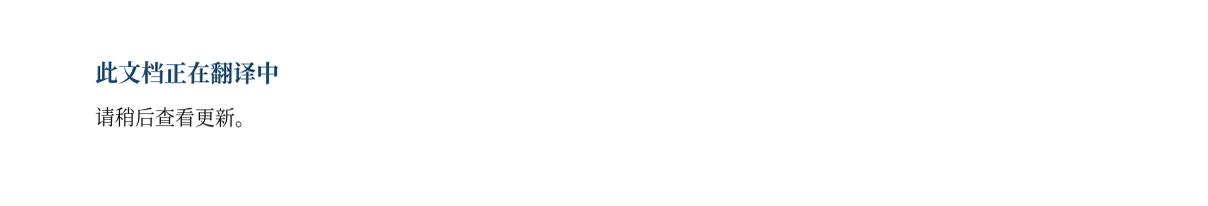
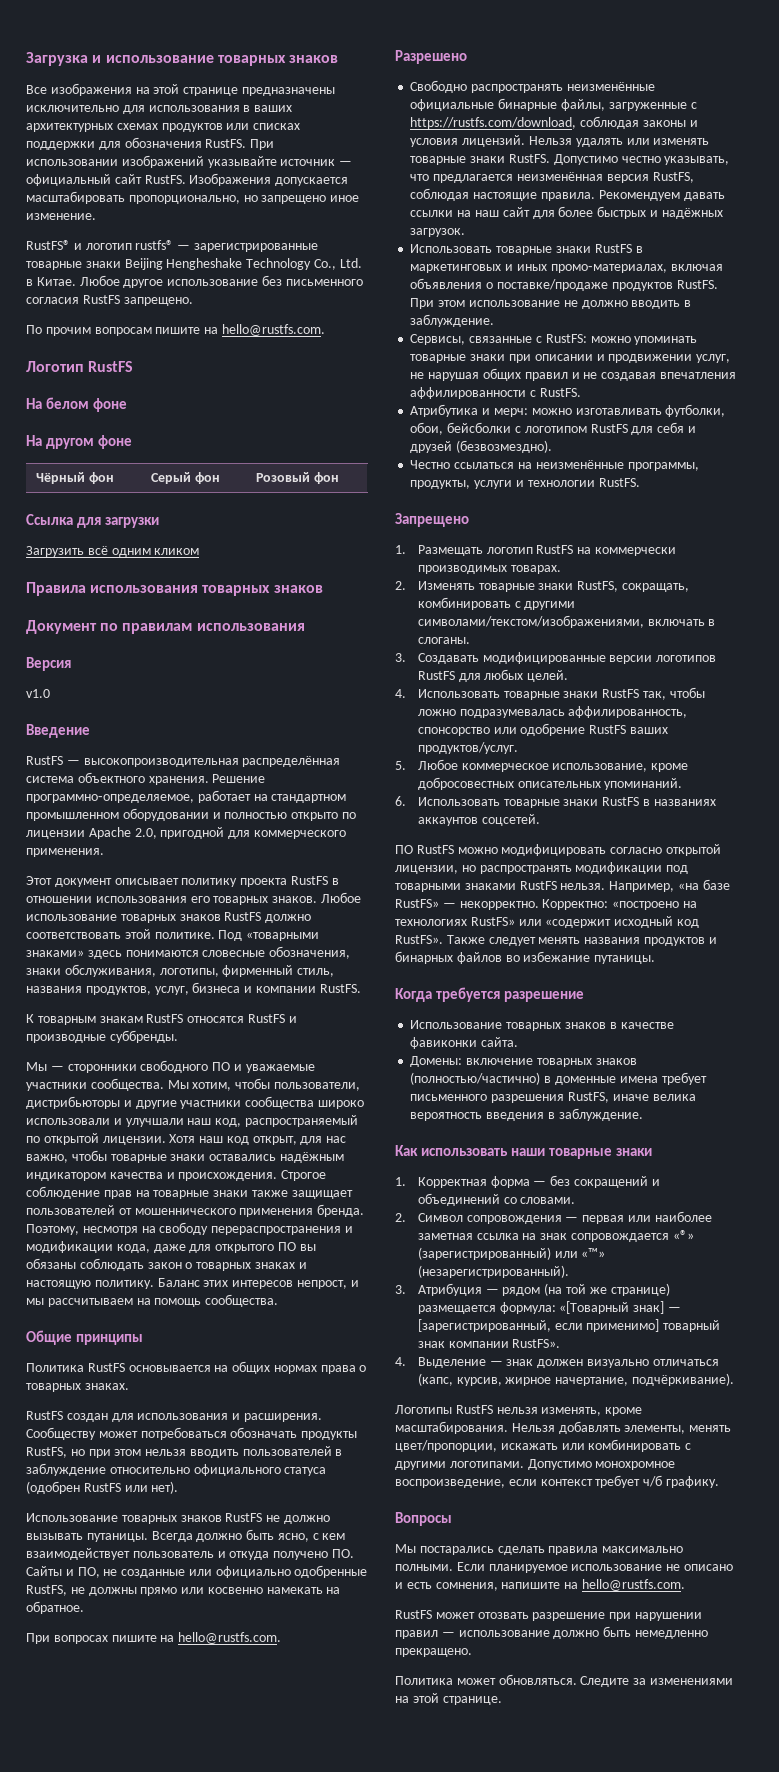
- 此文档正在翻译中
- 请稍后查看更新。
+ Загрузка и использование товарных знаков
+ Все изображения на этой странице предназначены исключительно для использования в ваших архитектурных схемах продуктов или списках поддержки для обозначения RustFS. При использовании изображений указывайте источник — официальный сайт RustFS. Изображения допускается масштабировать пропорционально, но запрещено иное изменение.
+ RustFS® и логотип rustfs® — зарегистрированные товарные знаки Beijing Hengheshake Technology Co., Ltd. в Китае. Любое другое использование без письменного согласия RustFS запрещено.
+ По прочим вопросам пишите на hello@rustfs.com.
+ Логотип RustFS
+ На белом фоне
+ На другом фоне
+ Чёрный фон | Серый фон | Розовый фон
+ Ссылка для загрузки
+ Загрузить всё одним кликом
+ Правила использования товарных знаков
+ Документ по правилам использования
+ Версия
+ v1.0
+ Введение
+ RustFS — высокопроизводительная распределённая система объектного хранения. Решение программно‑определяемое, работает на стандартном промышленном оборудовании и полностью открыто по лицензии Apache 2.0, пригодной для коммерческого применения.
+ Этот документ описывает политику проекта RustFS в отношении использования его товарных знаков. Любое использование товарных знаков RustFS должно соответствовать этой политике. Под «товарными знаками» здесь понимаются словесные обозначения, знаки обслуживания, логотипы, фирменный стиль, названия продуктов, услуг, бизнеса и компании RustFS.
+ К товарным знакам RustFS относятся RustFS и производные суббренды.
+ Мы — сторонники свободного ПО и уважаемые участники сообщества. Мы хотим, чтобы пользователи, дистрибьюторы и другие участники сообщества широко использовали и улучшали наш код, распространяемый по открытой лицензии. Хотя наш код открыт, для нас важно, чтобы товарные знаки оставались надёжным индикатором качества и происхождения. Строгое соблюдение прав на товарные знаки также защищает пользователей от мошеннического применения бренда. Поэтому, несмотря на свободу перераспространения и модификации кода, даже для открытого ПО вы обязаны соблюдать закон о товарных знаках и настоящую политику. Баланс этих интересов непрост, и мы рассчитываем на помощь сообщества.
+ Общие принципы
+ Политика RustFS основывается на общих нормах права о товарных знаках.
+ RustFS создан для использования и расширения. Сообществу может потребоваться обозначать продукты RustFS, но при этом нельзя вводить пользователей в заблуждение относительно официального статуса (одобрен RustFS или нет).
+ Использование товарных знаков RustFS не должно вызывать путаницы. Всегда должно быть ясно, с кем взаимодействует пользователь и откуда получено ПО. Сайты и ПО, не созданные или официально одобренные RustFS, не должны прямо или косвенно намекать на обратное.
+ При вопросах пишите на hello@rustfs.com.
+ Разрешено
+ Свободно распространять неизменённые официальные бинарные файлы, загруженные с https://rustfs.com/download, соблюдая законы и условия лицензий. Нельзя удалять или изменять товарные знаки RustFS. Допустимо честно указывать, что предлагается неизменённая версия RustFS, соблюдая настоящие правила. Рекомендуем давать ссылки на наш сайт для более быстрых и надёжных загрузок.
+ Использовать товарные знаки RustFS в маркетинговых и иных промо‑материалах, включая объявления о поставке/продаже продуктов RustFS. При этом использование не должно вводить в заблуждение.
+ Сервисы, связанные с RustFS: можно упоминать товарные знаки при описании и продвижении услуг, не нарушая общих правил и не создавая впечатления аффилированности с RustFS.
+ Атрибутика и мерч: можно изготавливать футболки, обои, бейсболки с логотипом RustFS для себя и друзей (безвозмездно).
+ Честно ссылаться на неизменённые программы, продукты, услуги и технологии RustFS.
+ Запрещено
+ 1. Размещать логотип RustFS на коммерчески производимых товарах.
+ 2. Изменять товарные знаки RustFS, сокращать, комбинировать с другими символами/текстом/изображениями, включать в слоганы.
+ 3. Создавать модифицированные версии логотипов RustFS для любых целей.
+ 4. Использовать товарные знаки RustFS так, чтобы ложно подразумевалась аффилированность, спонсорство или одобрение RustFS ваших продуктов/услуг.
+ 5. Любое коммерческое использование, кроме добросовестных описательных упоминаний.
+ 6. Использовать товарные знаки RustFS в названиях аккаунтов соцсетей.
+ ПО RustFS можно модифицировать согласно открытой лицензии, но распространять модификации под товарными знаками RustFS нельзя. Например, «на базе RustFS» — некорректно. Корректно: «построено на технологиях RustFS» или «содержит исходный код RustFS». Также следует менять названия продуктов и бинарных файлов во избежание путаницы.
+ Когда требуется разрешение
+ Использование товарных знаков в качестве фавиконки сайта.
+ Домены: включение товарных знаков (полностью/частично) в доменные имена требует письменного разрешения RustFS, иначе велика вероятность введения в заблуждение.
+ Как использовать наши товарные знаки
+ 1. Корректная форма — без сокращений и объединений со словами.
+ 2. Символ сопровождения — первая или наиболее заметная ссылка на знак сопровождается «®» (зарегистрированный) или «™» (незарегистрированный).
+ 3. Атрибуция — рядом (на той же странице) размещается формула: «[Товарный знак] — [зарегистрированный, если применимо] товарный знак компании RustFS».
+ 4. Выделение — знак должен визуально отличаться (капс, курсив, жирное начертание, подчёркивание).
+ Логотипы RustFS нельзя изменять, кроме масштабирования. Нельзя добавлять элементы, менять цвет/пропорции, искажать или комбинировать с другими логотипами. Допустимо монохромное воспроизведение, если контекст требует ч/б графику.
+ Вопросы
+ Мы постарались сделать правила максимально полными. Если планируемое использование не описано и есть сомнения, напишите на hello@rustfs.com.
+ RustFS может отозвать разрешение при нарушении правил — использование должно быть немедленно прекращено.
+ Политика может обновляться. Следите за изменениями на этой странице.

